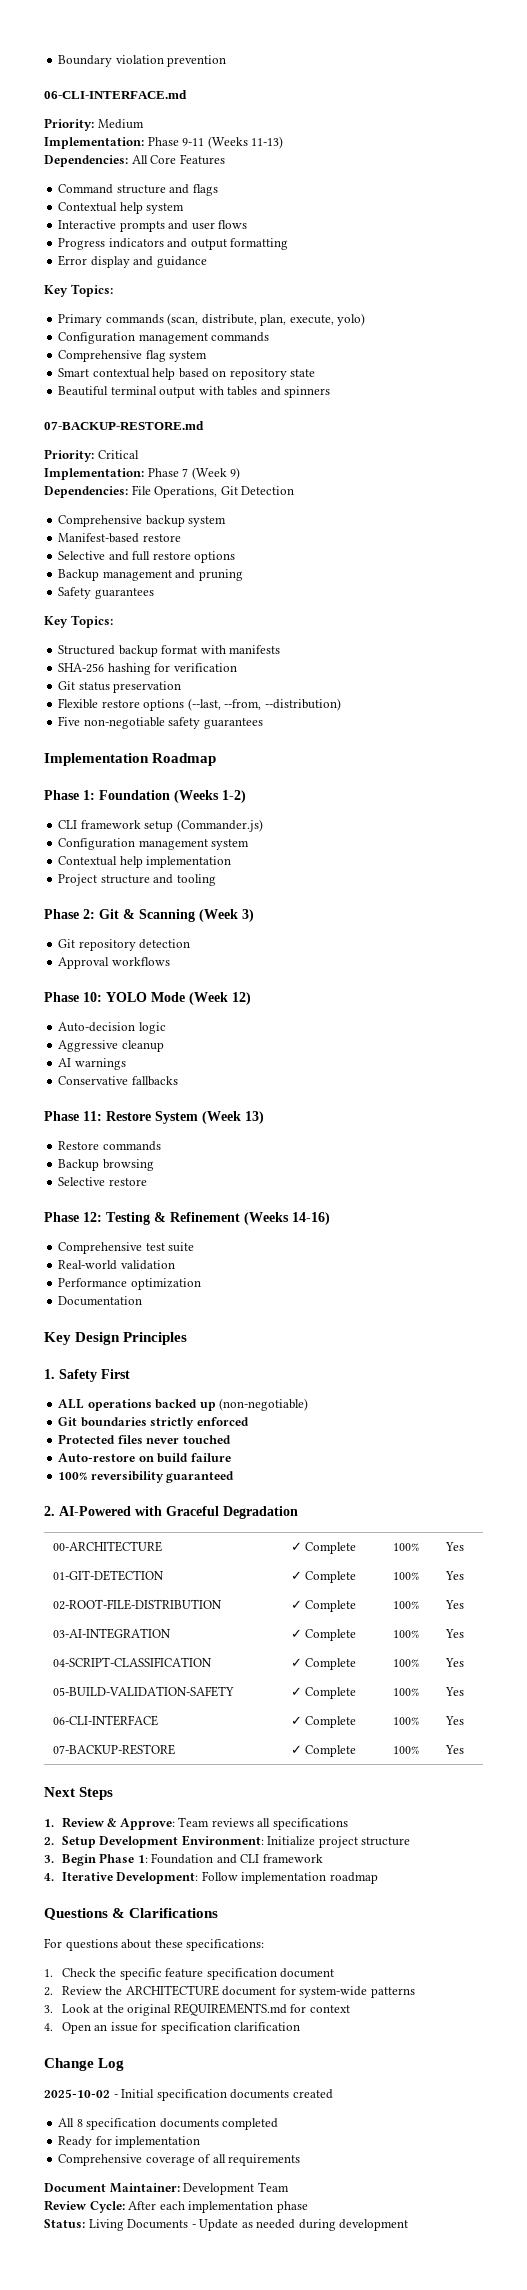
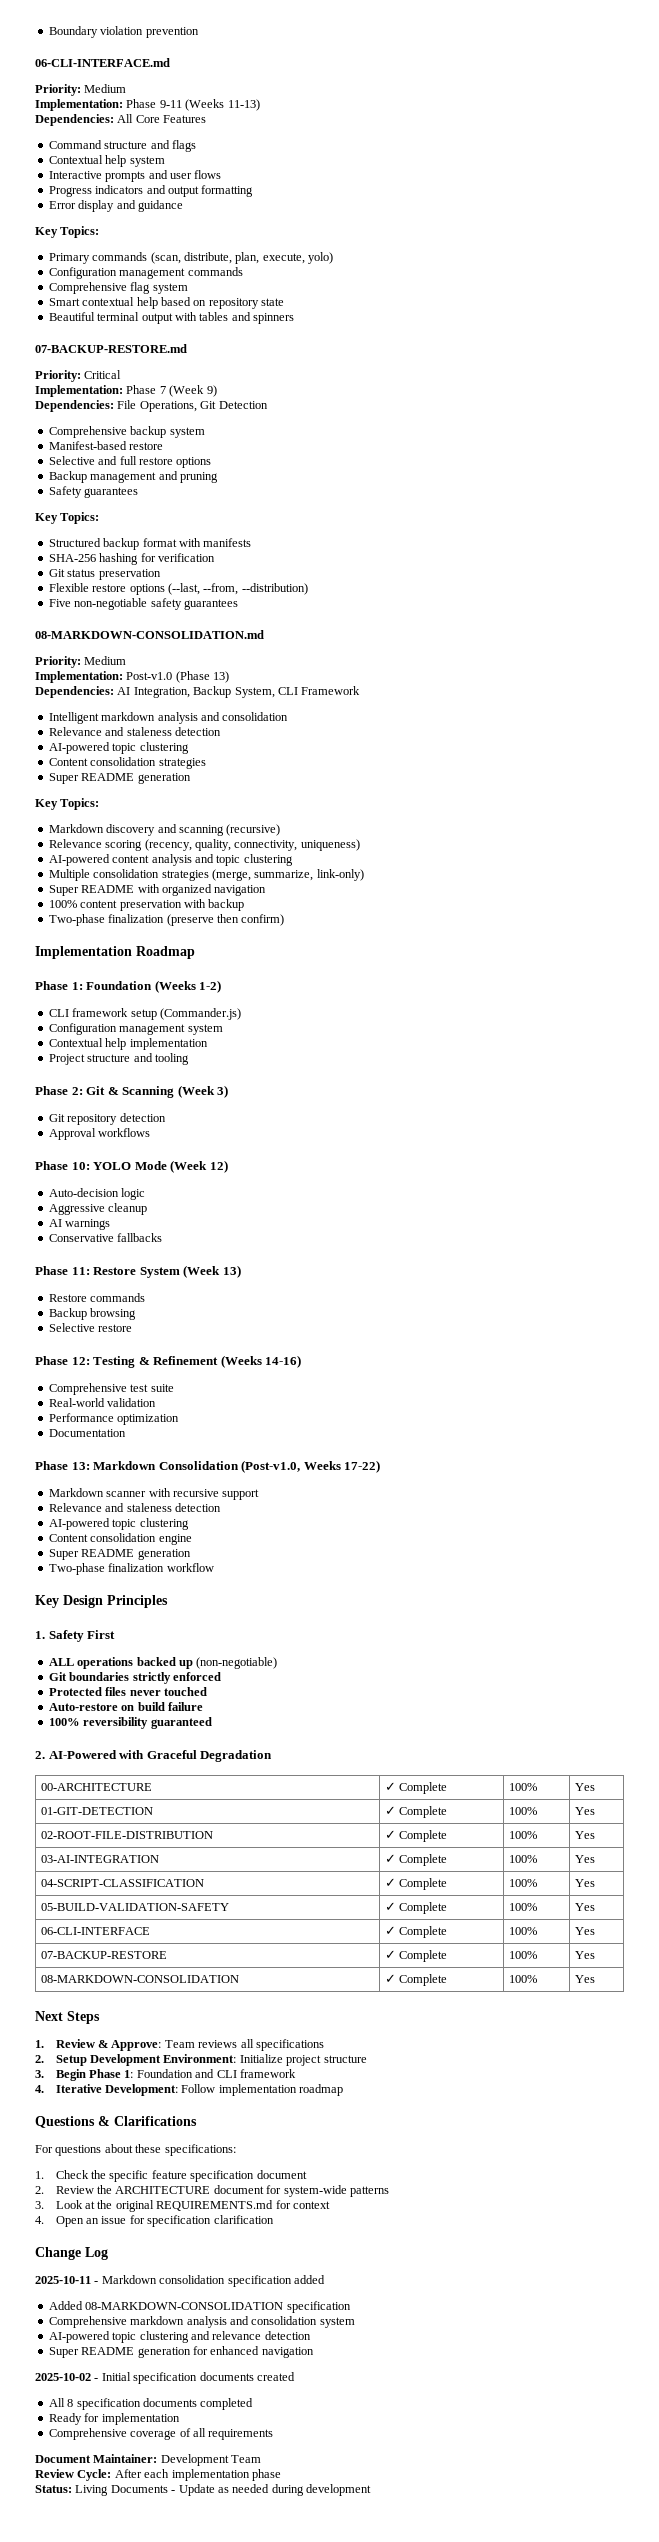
+ 08-MARKDOWN-CONSOLIDATION.md
+ Priority: Medium
+ Implementation: Post-v1.0 (Phase 13)
+ Dependencies: AI Integration, Backup System, CLI Framework
+ Intelligent markdown analysis and consolidation
+ Relevance and staleness detection
+ AI-powered topic clustering
+ Content consolidation strategies
+ Super README generation
+ Key Topics:
+ Markdown discovery and scanning (recursive)
+ Relevance scoring (recency, quality, connectivity, uniqueness)
+ AI-powered content analysis and topic clustering
+ Multiple consolidation strategies (merge, summarize, link-only)
+ Super README with organized navigation
+ 100% content preservation with backup
+ Two-phase finalization (preserve then confirm)
+ Phase 13: Markdown Consolidation (Post-v1.0, Weeks 17-22)
+ Markdown scanner with recursive support
+ Relevance and staleness detection
+ AI-powered topic clustering
+ Content consolidation engine
+ Super README generation
+ Two-phase finalization workflow
+ 08-MARKDOWN-CONSOLIDATION | ✓ Complete | 100% | Yes
+ 2025-10-11 - Markdown consolidation specification added
+ Added 08-MARKDOWN-CONSOLIDATION specification
+ Comprehensive markdown analysis and consolidation system
+ AI-powered topic clustering and relevance detection
+ Super README generation for enhanced navigation

